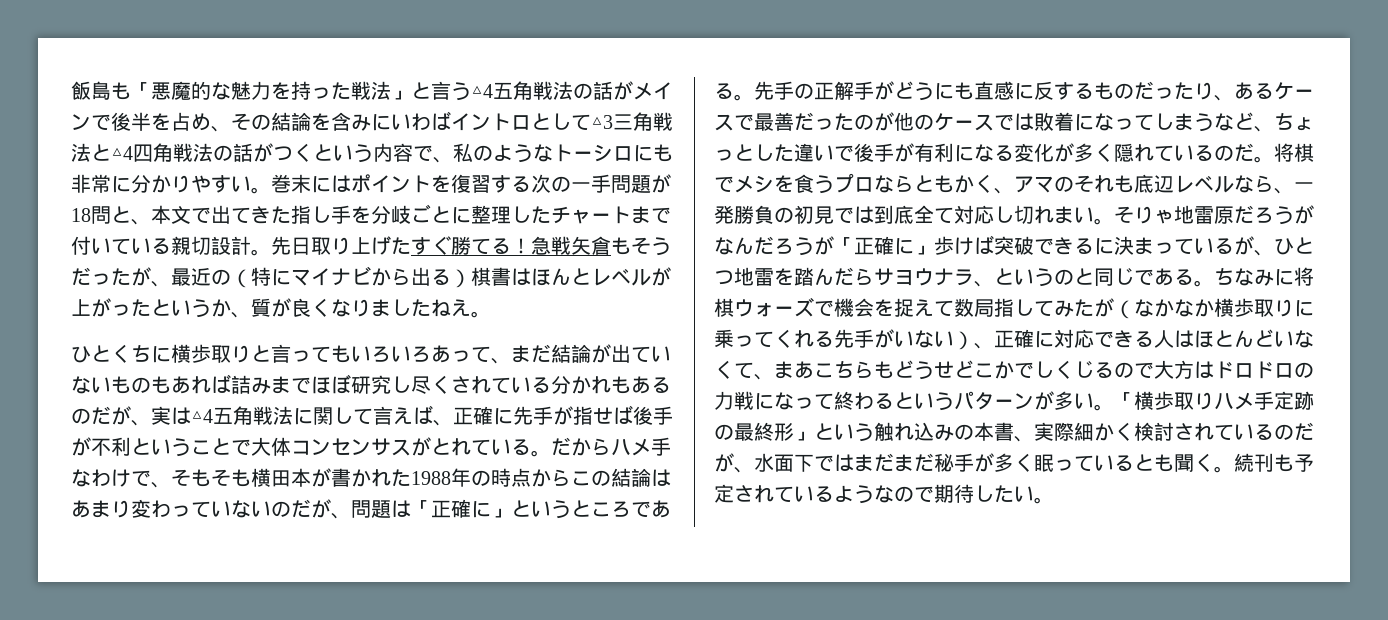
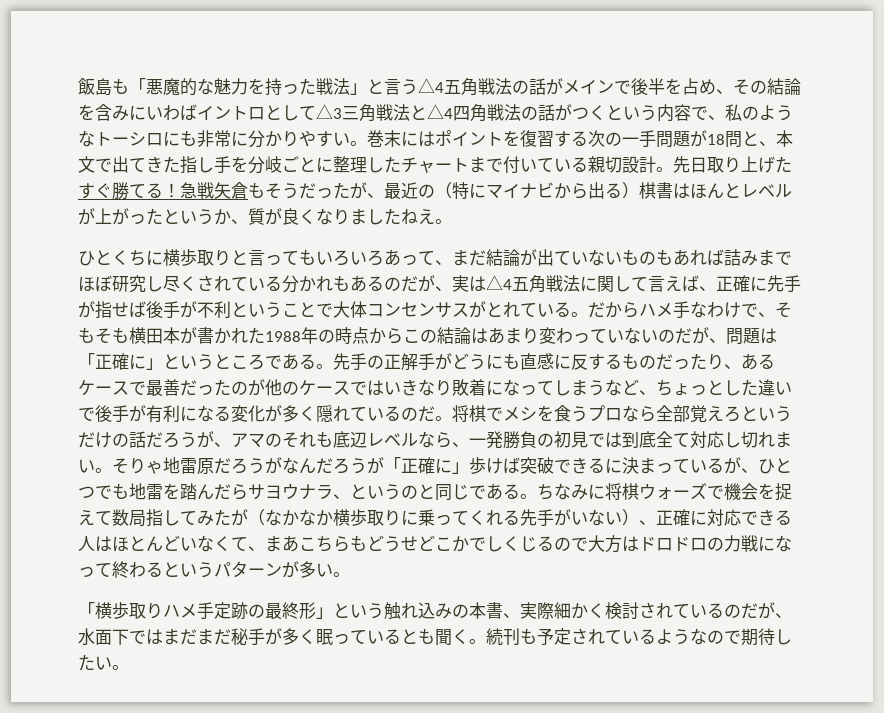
- 先手の正解手がどうにも直感に反するものだったり、あるケースで最善だったのが他のケースでは敗着になってしまうなど、ちょっとした違いで後手が有利になる変化が多く隠れているのだ。
+ 先手の正解手がどうにも直感に反するものだったり、あるケースで最善だったのが他のケースではいきなり敗着になってしまうなど、ちょっとした違いで後手が有利になる変化が多く隠れているのだ。
- 将棋でメシを食うプロならともかく、アマのそれも底辺レベルなら、一発勝負の初見では到底全て対応し切れまい。
+ 将棋でメシを食うプロなら全部覚えろというだけの話だろうが、アマのそれも底辺レベルなら、一発勝負の初見では到底全て対応し切れまい。
- そりゃ地雷原だろうがなんだろうが「正確に」歩けば突破できるに決まっているが、ひとつ地雷を踏んだらサヨウナラ、というのと同じである。
+ そりゃ地雷原だろうがなんだろうが「正確に」歩けば突破できるに決まっているが、ひとつでも地雷を踏んだらサヨウナラ、というのと同じである。
- ちなみに将棋ウォーズで機会を捉えて数局指してみたが（なかなか横歩取りに乗ってくれる先手がいない）、正確に対応できる人はほとんどいなくて、まあこちらもどうせどこかでしくじるので大方はドロドロの力戦になって終わるというパターンが多い。「横歩取りハメ手定跡の最終形」という触れ込みの本書、実際細かく検討されているのだが、水面下ではまだまだ秘手が多く眠っているとも聞く。
+ ちなみに将棋ウォーズで機会を捉えて数局指してみたが（なかなか横歩取りに乗ってくれる先手がいない）、正確に対応できる人はほとんどいなくて、まあこちらもどうせどこかでしくじるので大方はドロドロの力戦になって終わるというパターンが多い。
+ 「横歩取りハメ手定跡の最終形」という触れ込みの本書、実際細かく検討されているのだが、水面下ではまだまだ秘手が多く眠っているとも聞く。

